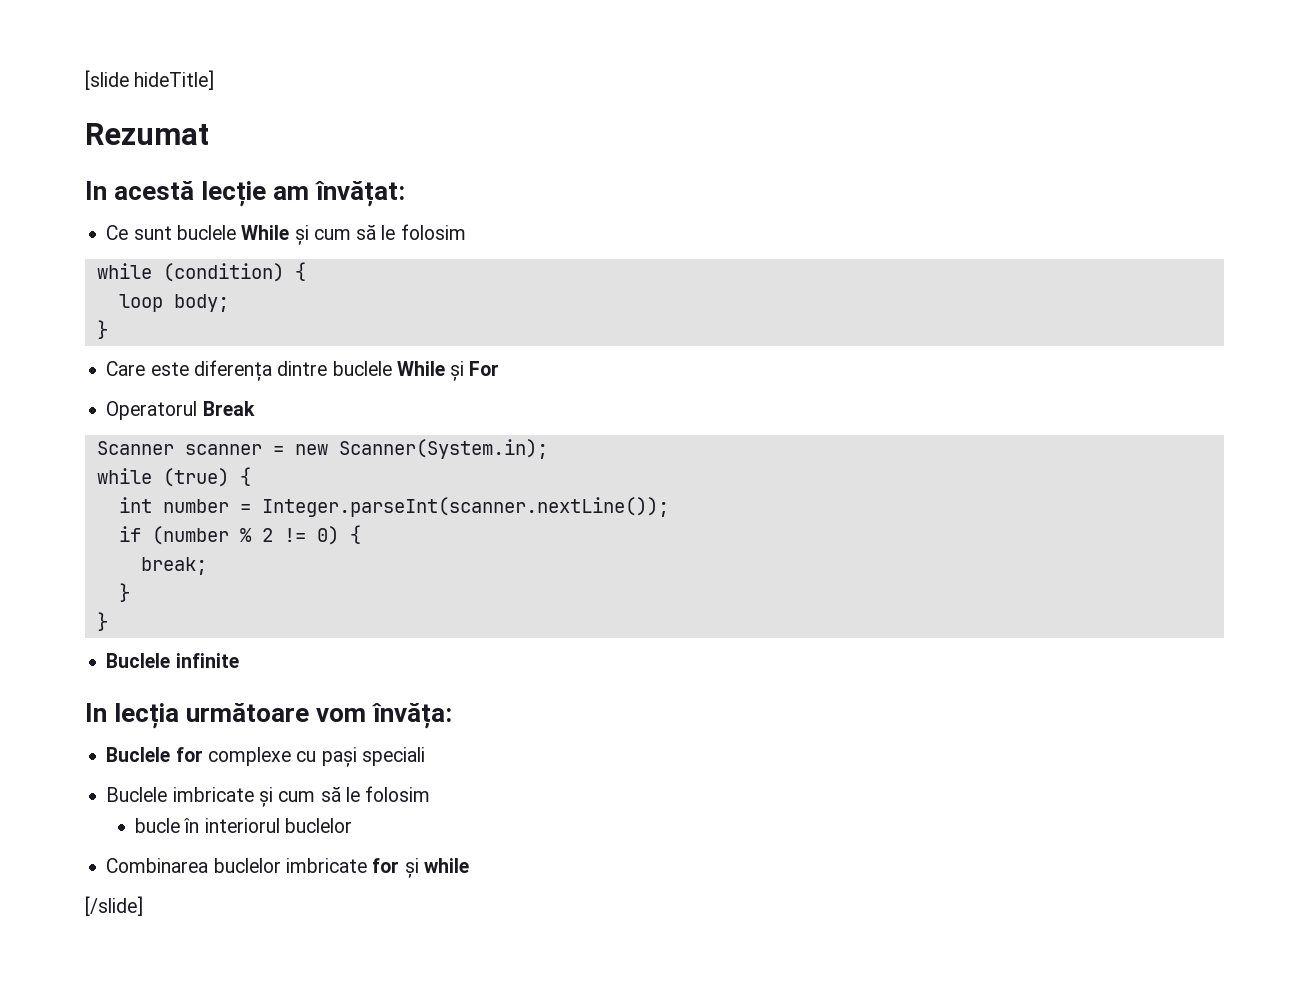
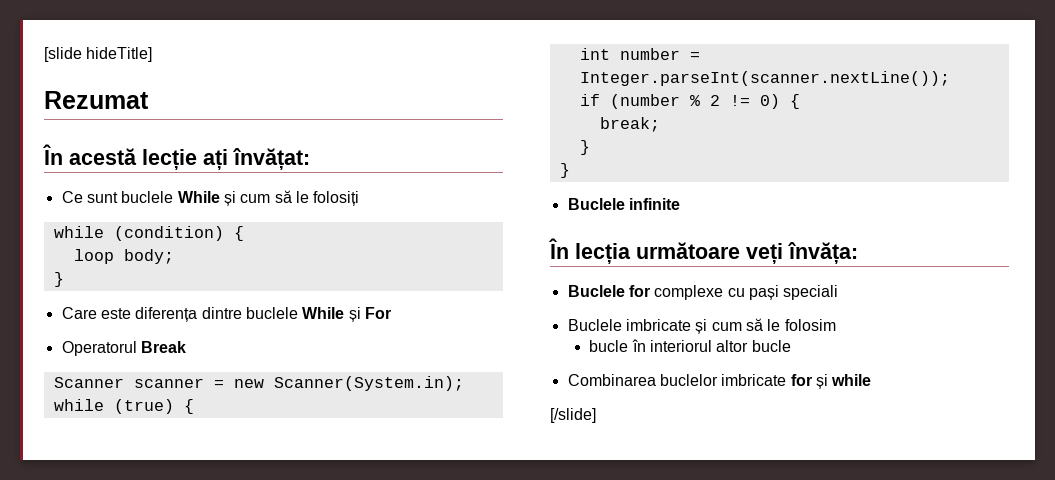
- In acestă lecție am învățat:
+ În acestă lecție ați învățat:
- Ce sunt buclele While și cum să le folosim
+ Ce sunt buclele While și cum să le folosiți
- In lecția următoare vom învăța:
+ În lecția următoare veți învăța:
- bucle în interiorul buclelor
+ bucle în interiorul altor bucle

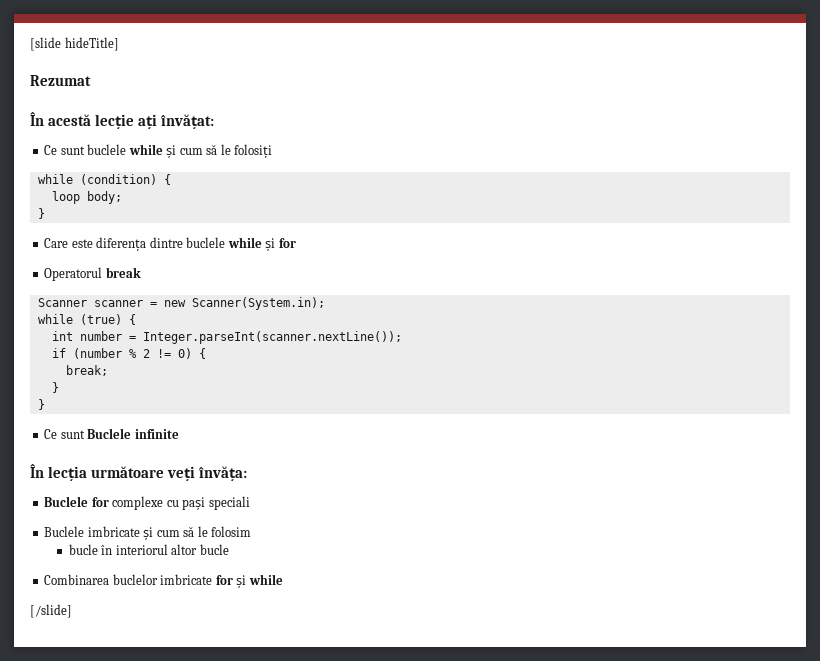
- Ce sunt buclele While și cum să le folosiți
+ Ce sunt buclele while și cum să le folosiți
- Care este diferența dintre buclele While și For
+ Care este diferența dintre buclele while și for
- Operatorul Break
+ Operatorul break
- Buclele infinite
+ Ce sunt Buclele infinite

